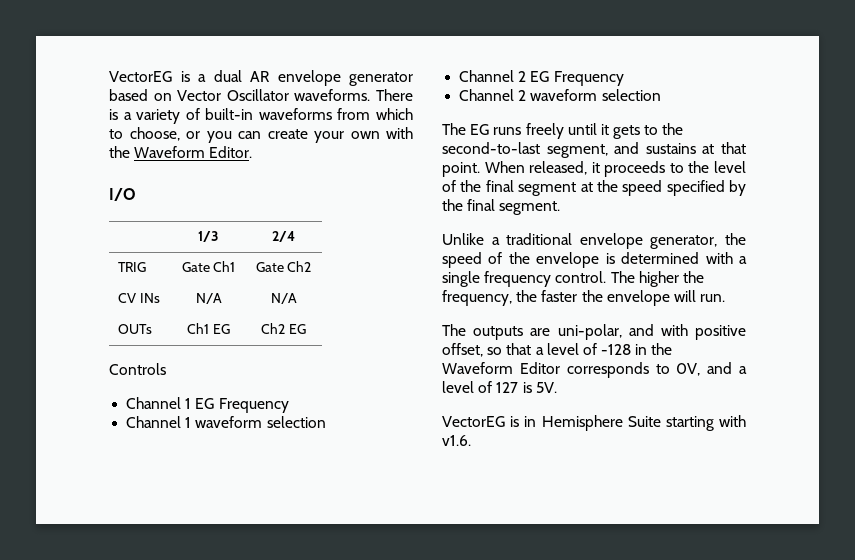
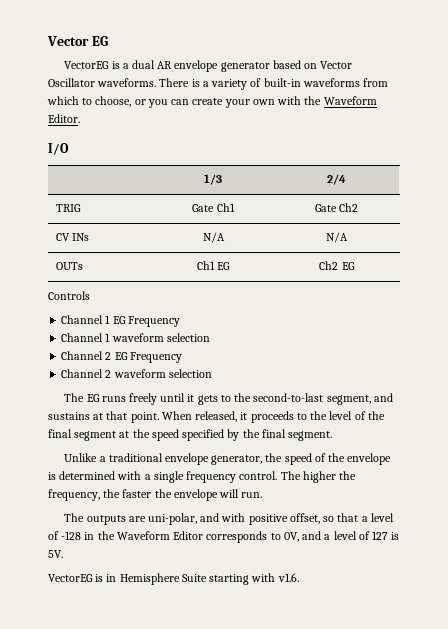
+ Vector EG

